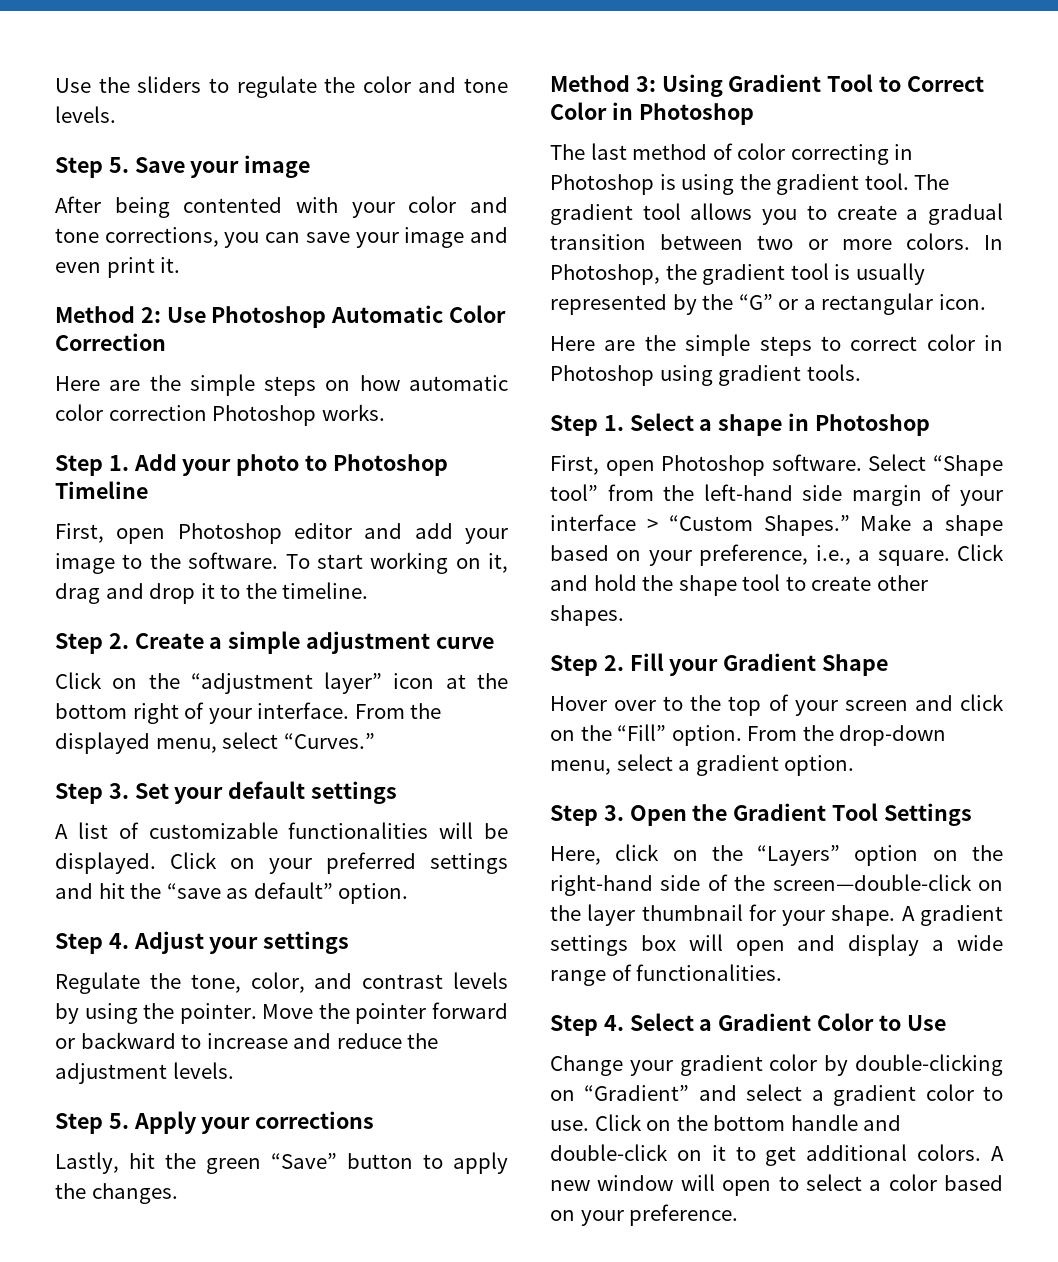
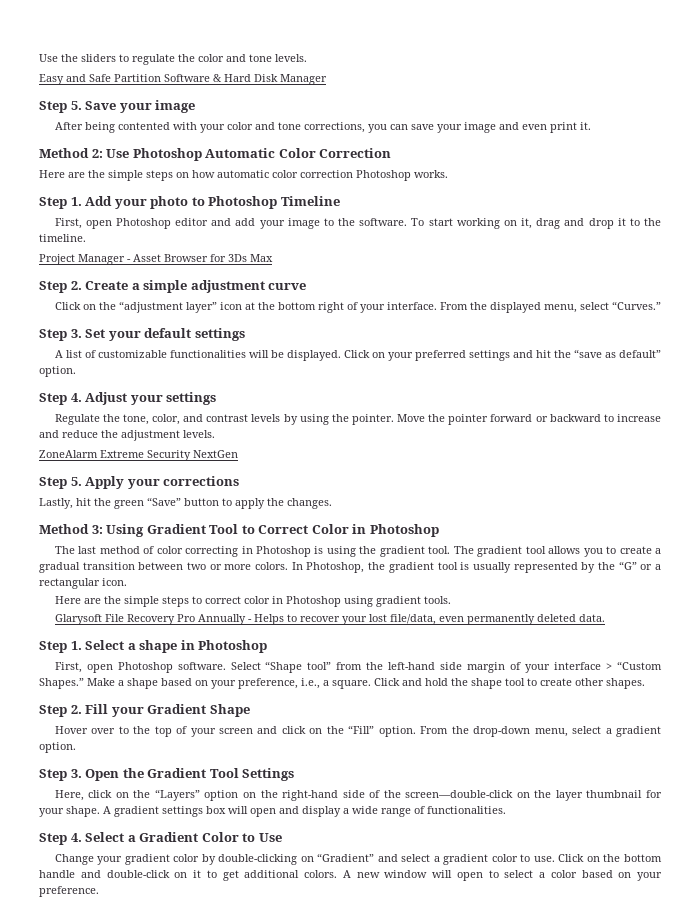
+ Easy and Safe Partition Software & Hard Disk Manager
+ Project Manager - Asset Browser for 3Ds Max
+ ZoneAlarm Extreme Security NextGen
+ Glarysoft File Recovery Pro Annually - Helps to recover your lost file/data, even permanently deleted data.

